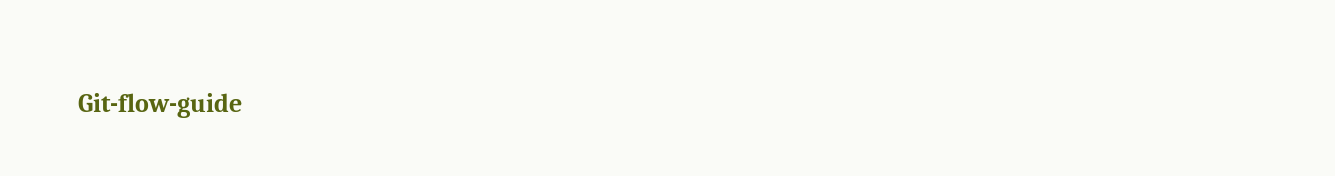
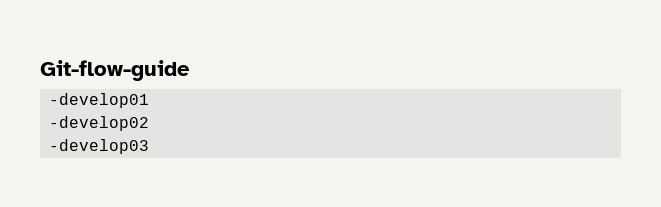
+ -develop01
+ -develop02
+ -develop03

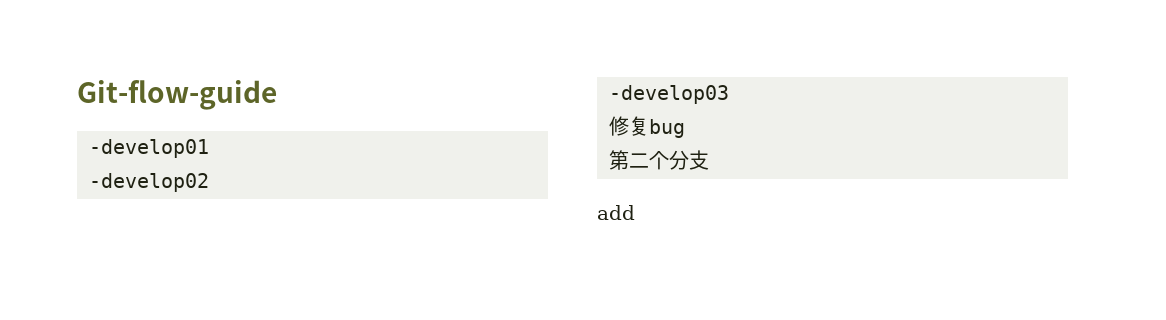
+ 修复bug
+ 第二个分支
+ add

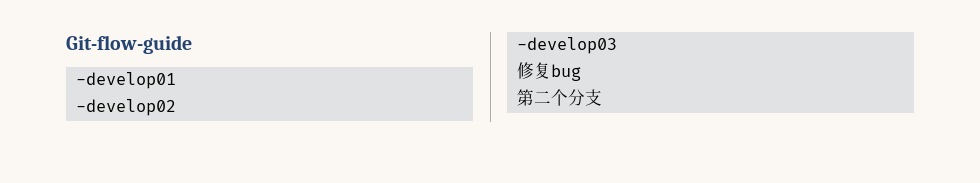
- add

